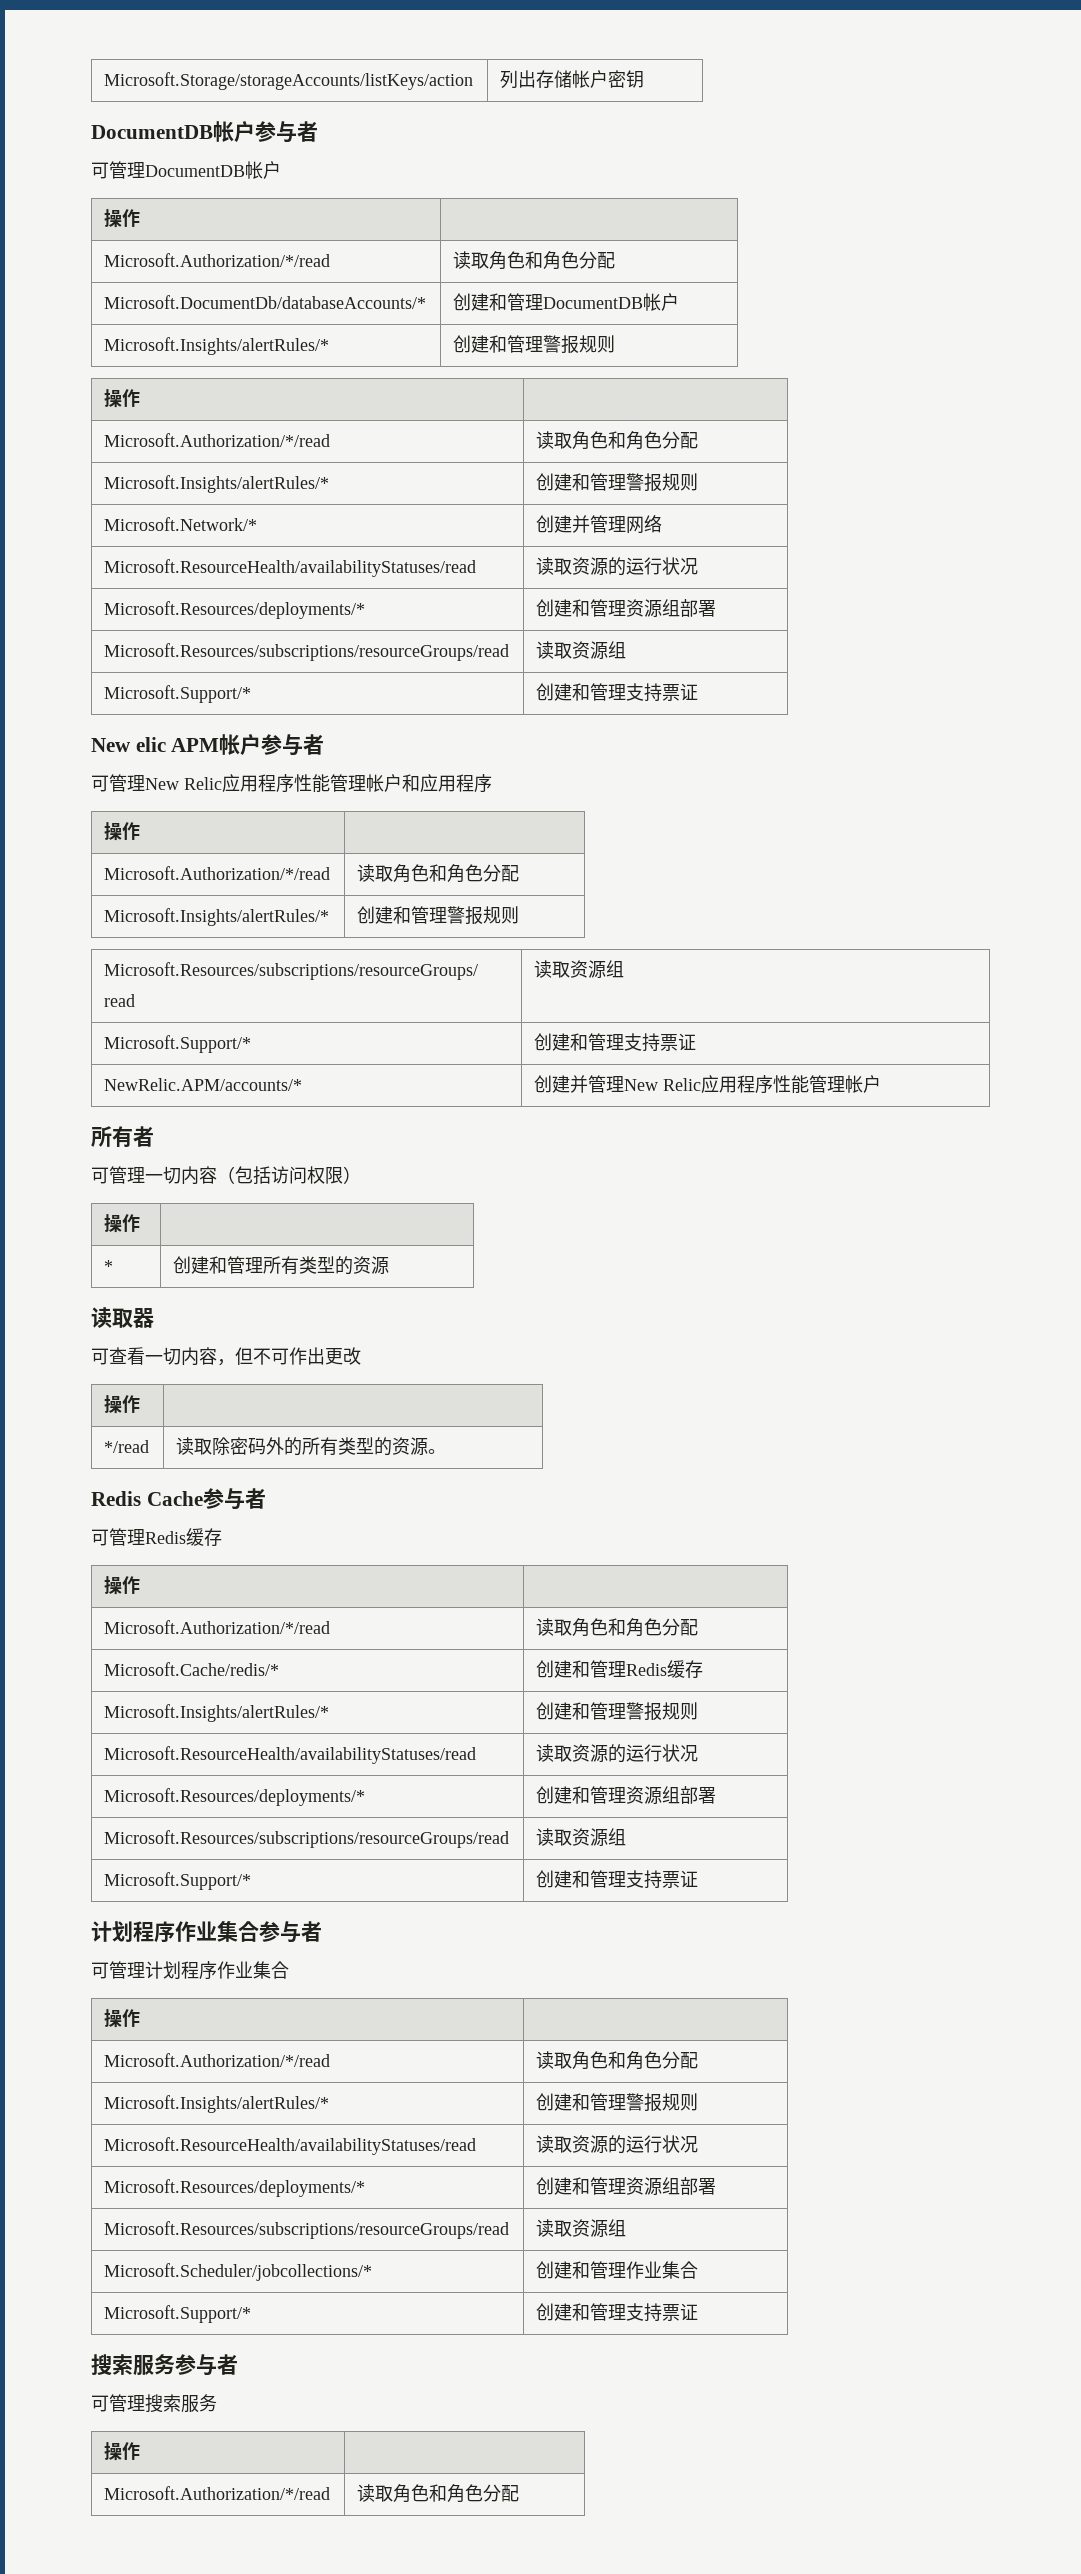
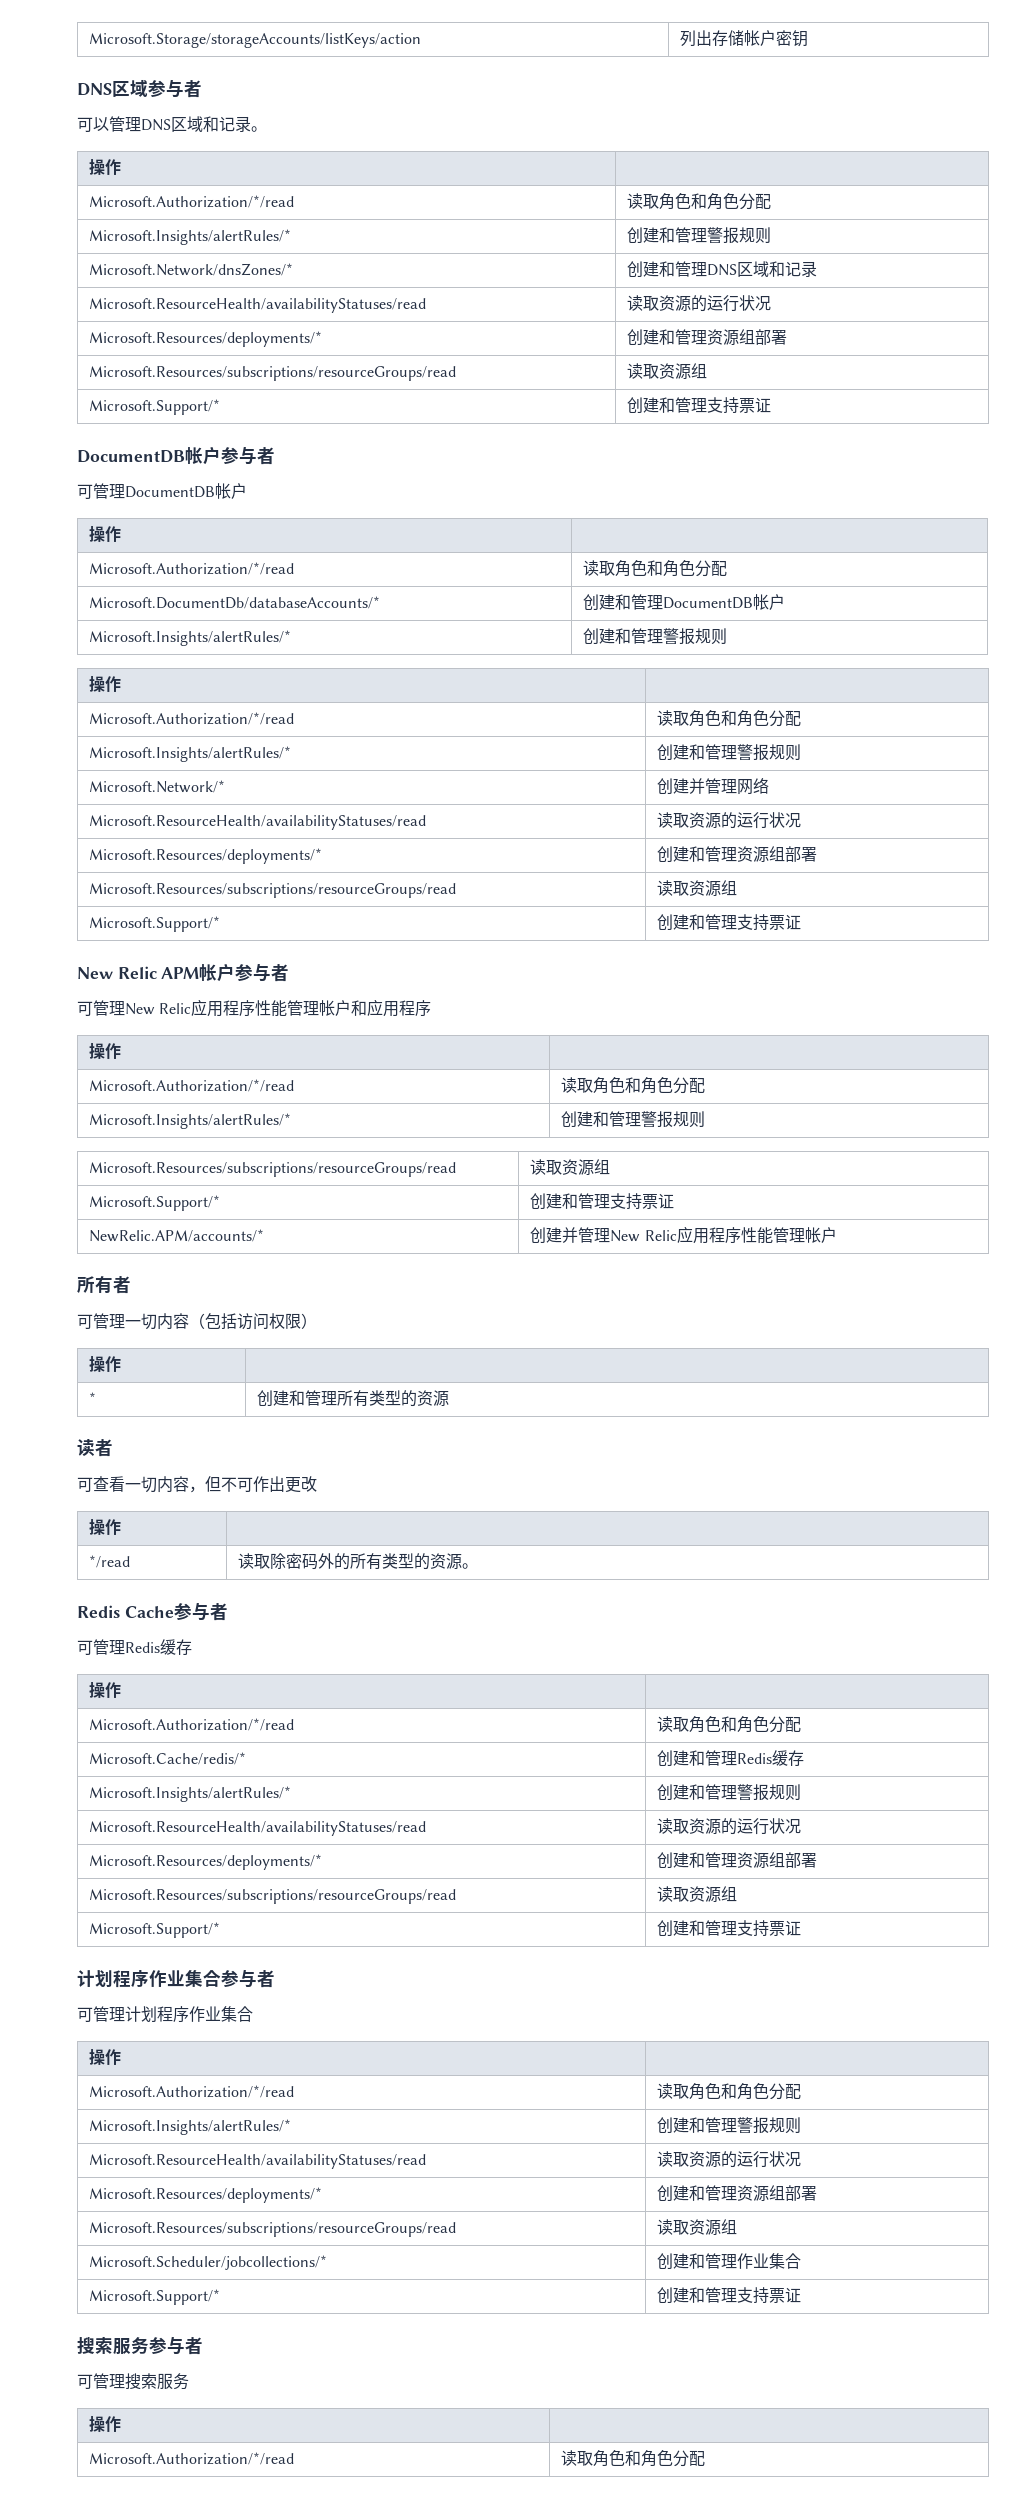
+ DNS区域参与者
+ 可以管理DNS区域和记录。
+ 操作 |
+ Microsoft.Authorization/*/read | 读取角色和角色分配
+ Microsoft.Insights/alertRules/* | 创建和管理警报规则
+ Microsoft.Network/dnsZones/* | 创建和管理DNS区域和记录
+ Microsoft.ResourceHealth/availabilityStatuses/read | 读取资源的运行状况
+ Microsoft.Resources/deployments/* | 创建和管理资源组部署
+ Microsoft.Resources/subscriptions/resourceGroups/read | 读取资源组
+ Microsoft.Support/* | 创建和管理支持票证
- New elic APM帐户参与者
+ New Relic APM帐户参与者
- 读取器
+ 读者

